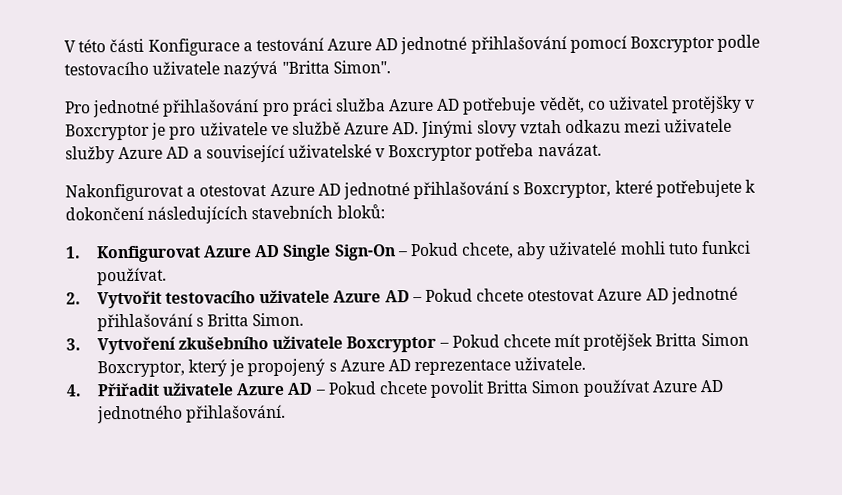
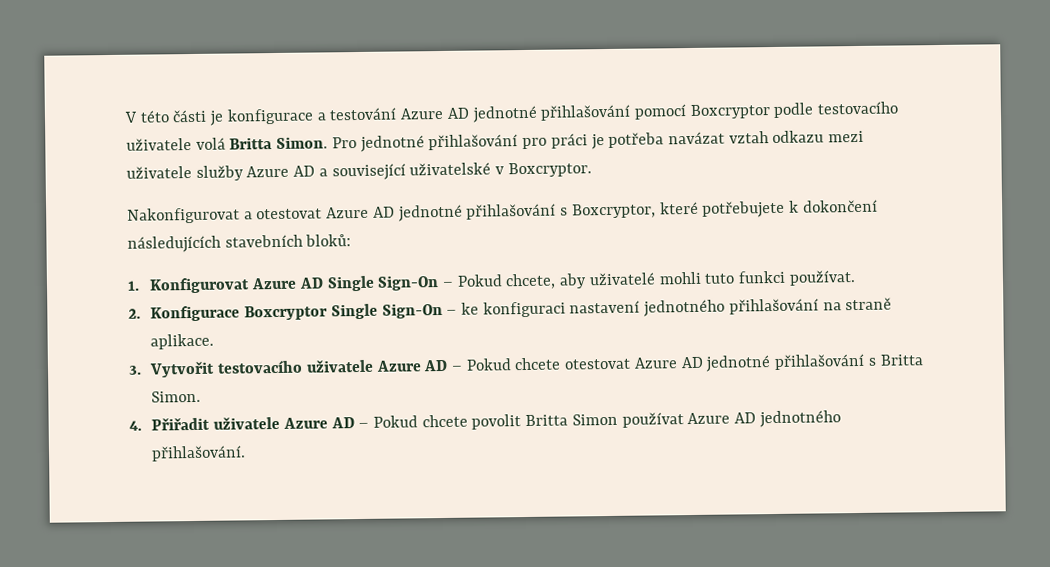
- V této části Konfigurace a testování Azure AD jednotné přihlašování pomocí Boxcryptor podle testovacího uživatele nazývá "Britta Simon".
- Pro jednotné přihlašování pro práci služba Azure AD potřebuje vědět, co uživatel protějšky v Boxcryptor je pro uživatele ve službě Azure AD. Jinými slovy vztah odkazu mezi uživatele služby Azure AD a související uživatelské v Boxcryptor potřeba navázat.
+ V této části je konfigurace a testování Azure AD jednotné přihlašování pomocí Boxcryptor podle testovacího uživatele volá Britta Simon. Pro jednotné přihlašování pro práci je potřeba navázat vztah odkazu mezi uživatele služby Azure AD a související uživatelské v Boxcryptor.
- 2. Vytvořit testovacího uživatele Azure AD – Pokud chcete otestovat Azure AD jednotné přihlašování s Britta Simon.
+ 2. Konfigurace Boxcryptor Single Sign-On – ke konfiguraci nastavení jednotného přihlašování na straně aplikace.
+ 3. Vytvořit testovacího uživatele Azure AD – Pokud chcete otestovat Azure AD jednotné přihlašování s Britta Simon.
- 3. Vytvoření zkušebního uživatele Boxcryptor – Pokud chcete mít protějšek Britta Simon Boxcryptor, který je propojený s Azure AD reprezentace uživatele.

